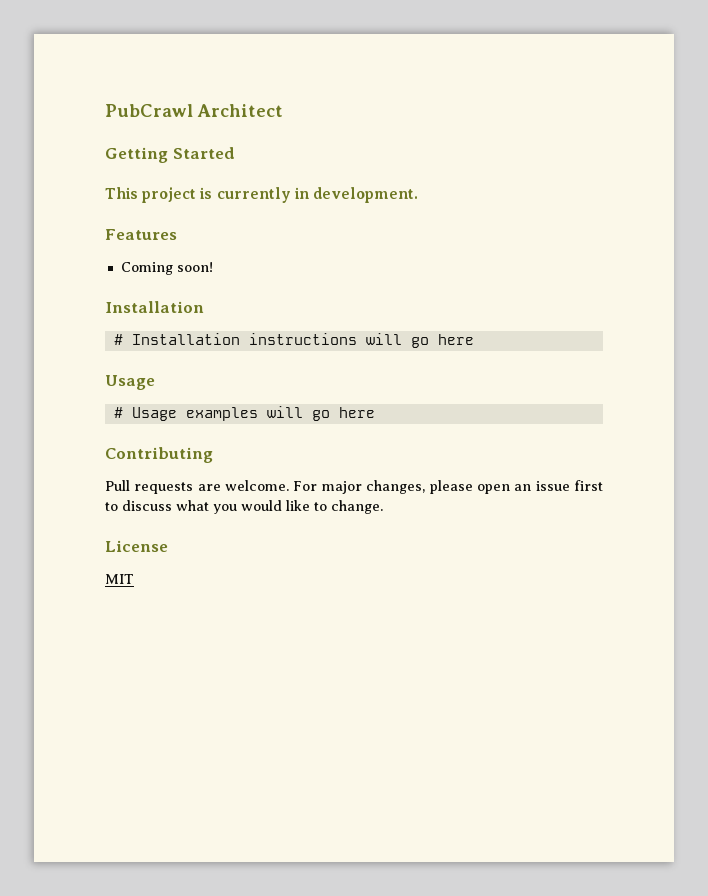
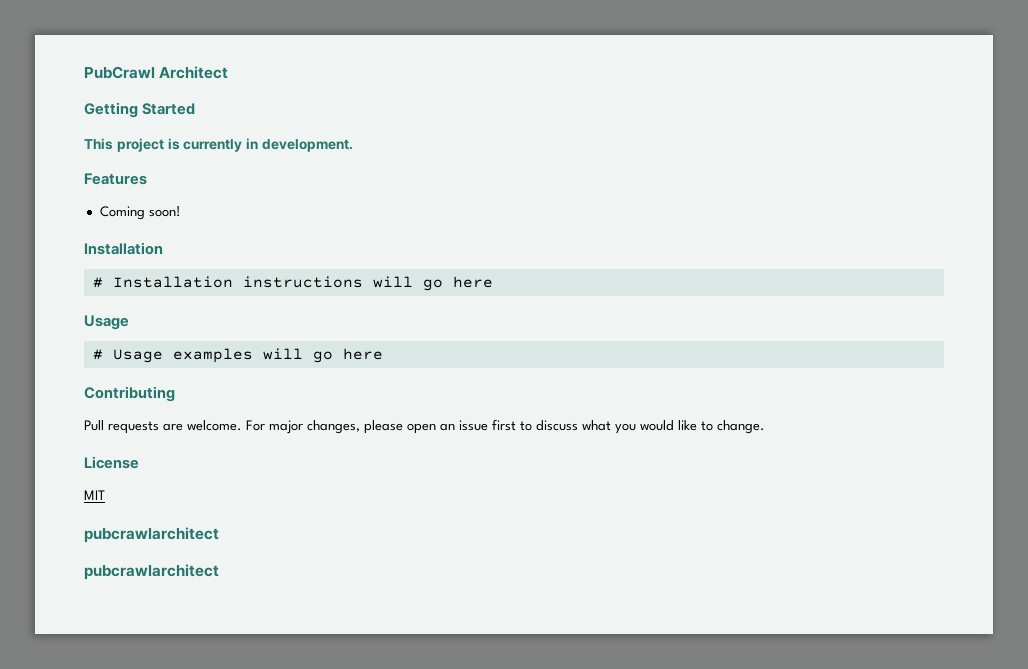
  MIT
+ pubcrawlarchitect
+ pubcrawlarchitect

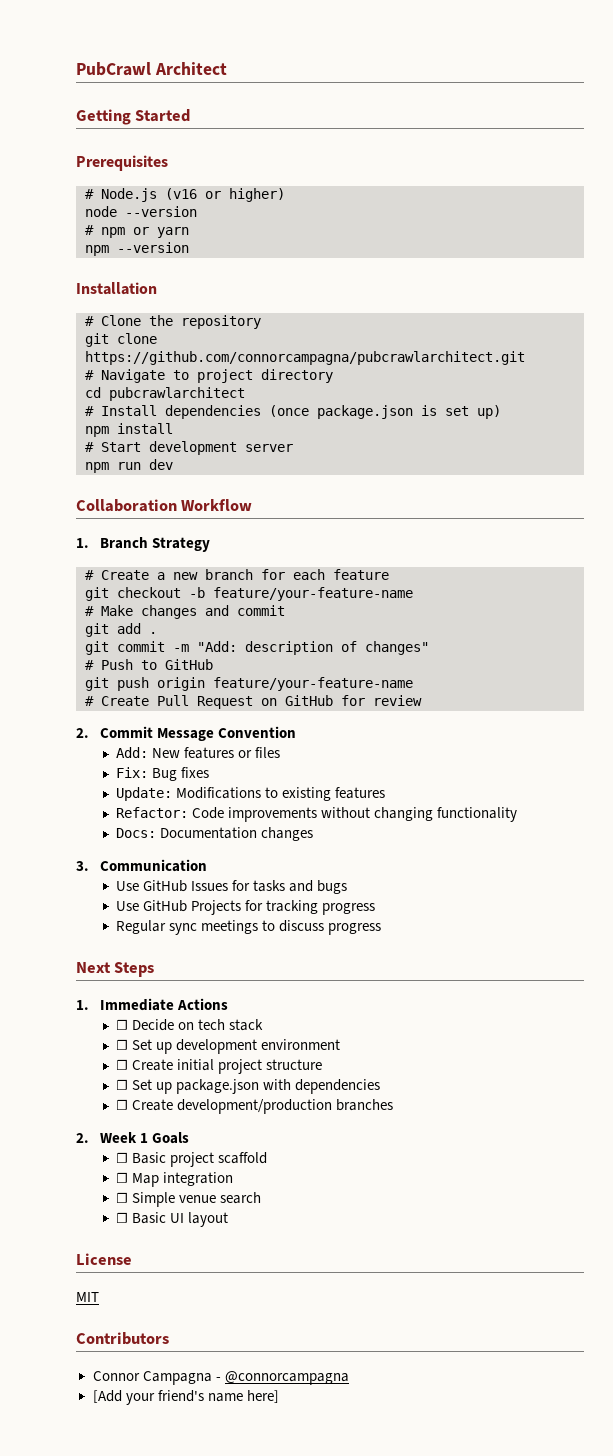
- This project is currently in development.
- Features
- Coming soon!
+ Prerequisites
+ # Node.js (v16 or higher)
+ node --version
+ # npm or yarn
+ npm --version
  Installation
- # Installation instructions will go here
- Usage
- # Usage examples will go here
- Contributing
- Pull requests are welcome. For major changes, please open an issue first to discuss what you would like to change.
+ # Clone the repository
+ git clone https://github.com/connorcampagna/pubcrawlarchitect.git
+ # Navigate to project directory
+ cd pubcrawlarchitect
+ # Install dependencies (once package.json is set up)
+ npm install
+ # Start development server
+ npm run dev
+ Collaboration Workflow
+ 1. Branch Strategy
+ # Create a new branch for each feature
+ git checkout -b feature/your-feature-name
+ # Make changes and commit
+ git add .
+ git commit -m "Add: description of changes"
+ # Push to GitHub
+ git push origin feature/your-feature-name
+ # Create Pull Request on GitHub for review
+ 2. Commit Message Convention
+ Add: New features or files
+ Fix: Bug fixes
+ Update: Modifications to existing features
+ Refactor: Code improvements without changing functionality
+ Docs: Documentation changes
+ 3. Communication
+ Use GitHub Issues for tasks and bugs
+ Use GitHub Projects for tracking progress
+ Regular sync meetings to discuss progress
+ Next Steps
+ 1. Immediate Actions
+ ☐ Decide on tech stack
+ ☐ Set up development environment
+ ☐ Create initial project structure
+ ☐ Set up package.json with dependencies
+ ☐ Create development/production branches
+ 2. Week 1 Goals
+ ☐ Basic project scaffold
+ ☐ Map integration
+ ☐ Simple venue search
+ ☐ Basic UI layout
  License
  MIT
- pubcrawlarchitect
- pubcrawlarchitect
+ Contributors
+ Connor Campagna - @connorcampagna
+ [Add your friend's name here]

